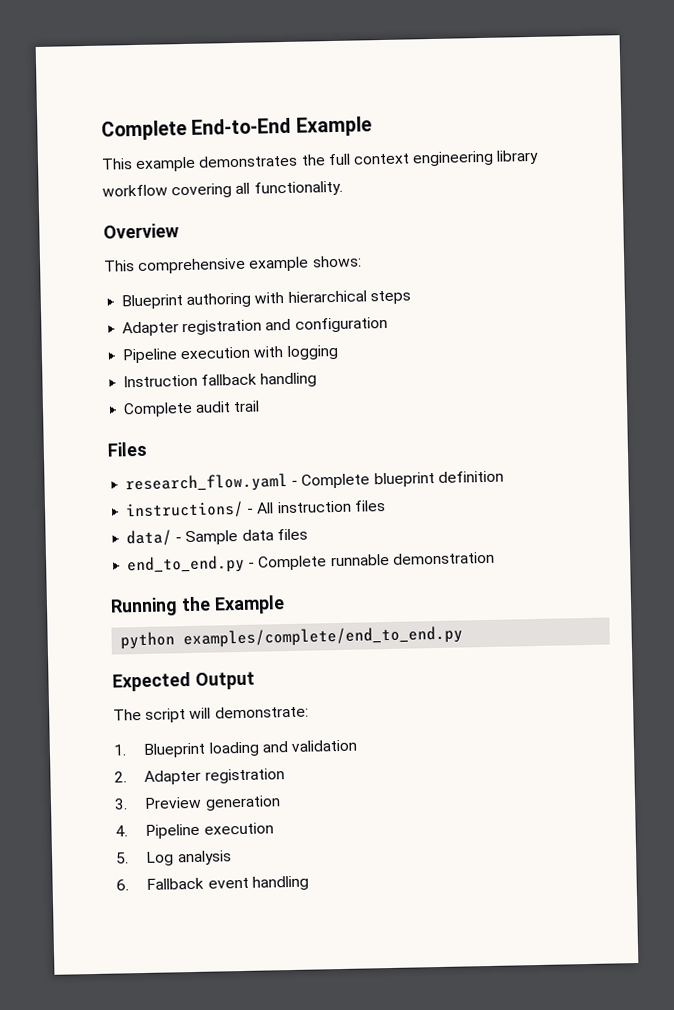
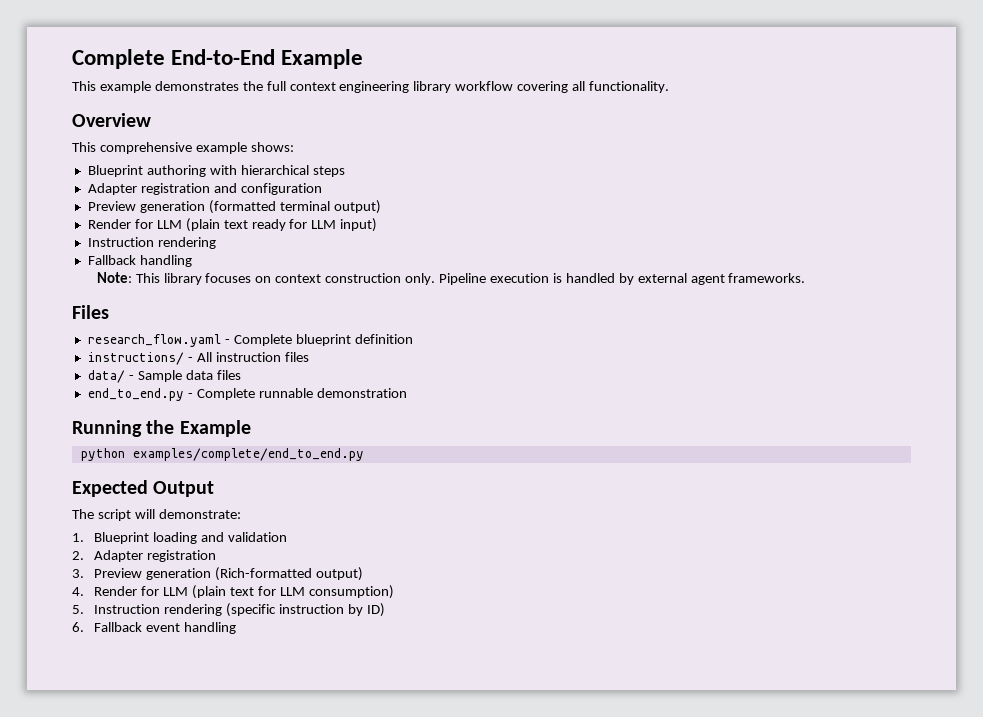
- Pipeline execution with logging
- Instruction fallback handling
- Complete audit trail
+ Preview generation (formatted terminal output)
+ Render for LLM (plain text ready for LLM input)
+ Instruction rendering
+ Fallback handling
+ Note: This library focuses on context construction only. Pipeline execution is handled by external agent frameworks.
- 3. Preview generation
+ 3. Preview generation (Rich-formatted output)
- 4. Pipeline execution
- 5. Log analysis
+ 4. Render for LLM (plain text for LLM consumption)
+ 5. Instruction rendering (specific instruction by ID)

